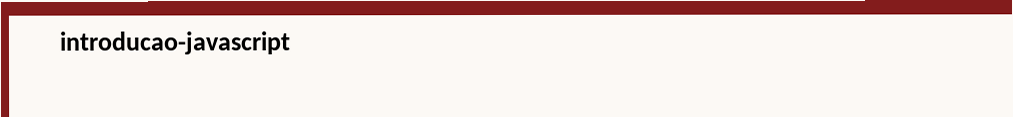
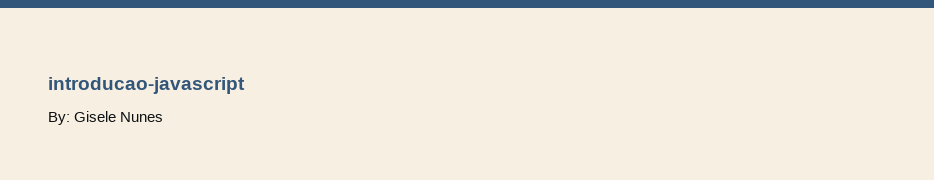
+ By: Gisele Nunes

